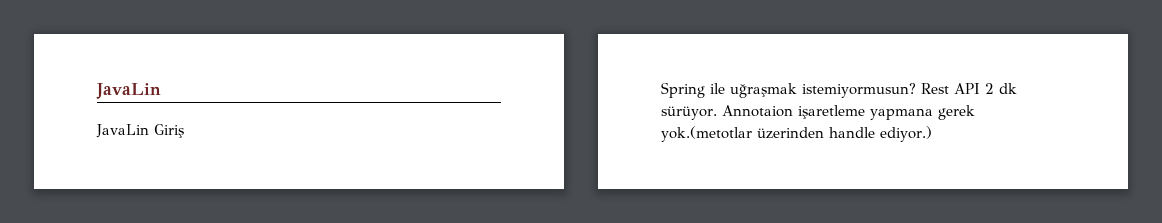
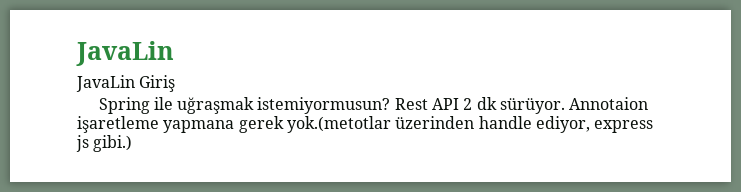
- Annotaion işaretleme yapmana gerek yok.(metotlar üzerinden handle ediyor.)
+ Annotaion işaretleme yapmana gerek yok.(metotlar üzerinden handle ediyor, express js gibi.)

